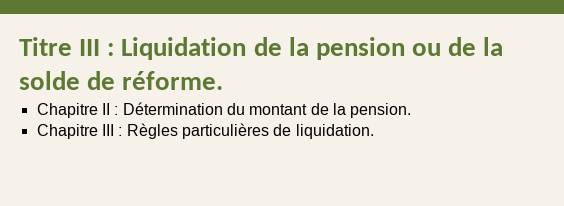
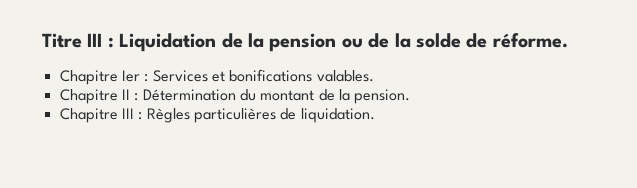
+ Chapitre Ier : Services et bonifications valables.

